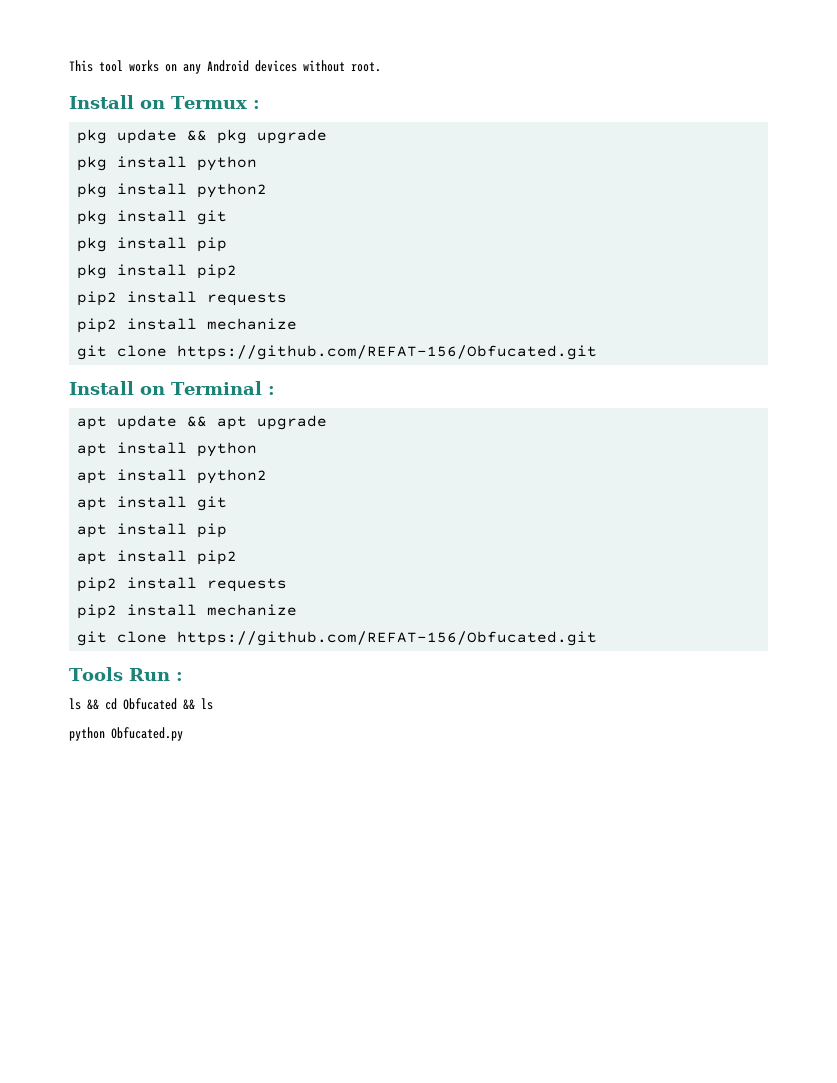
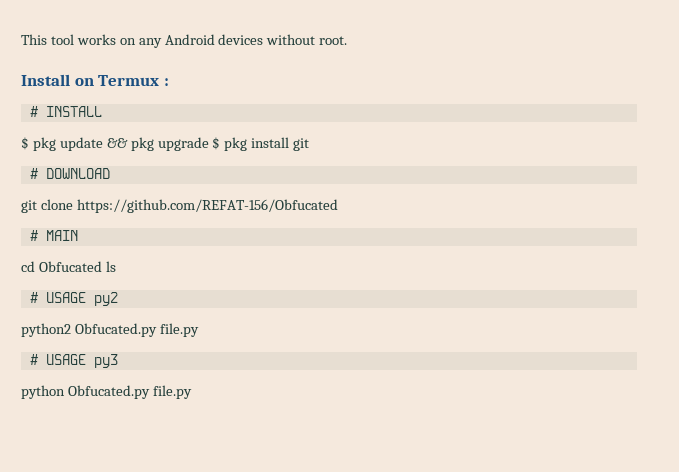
- pkg update && pkg upgrade
- pkg install python
- pkg install python2
- pkg install git
- pkg install pip
- pkg install pip2
- pip2 install requests
- pip2 install mechanize
- git clone https://github.com/REFAT-156/Obfucated.git
- Install on Terminal :
- apt update && apt upgrade
- apt install python
- apt install python2
- apt install git
- apt install pip
- apt install pip2
- pip2 install requests
- pip2 install mechanize
- git clone https://github.com/REFAT-156/Obfucated.git
- Tools Run :
- ls && cd Obfucated && ls
+ # INSTALL
+ $ pkg update && pkg upgrade $ pkg install git
+ # DOWNLOAD
+ git clone https://github.com/REFAT-156/Obfucated
+ # MAIN
+ cd Obfucated ls
+ # USAGE py2
+ python2 Obfucated.py file.py
+ # USAGE py3
- python Obfucated.py
+ python Obfucated.py file.py

